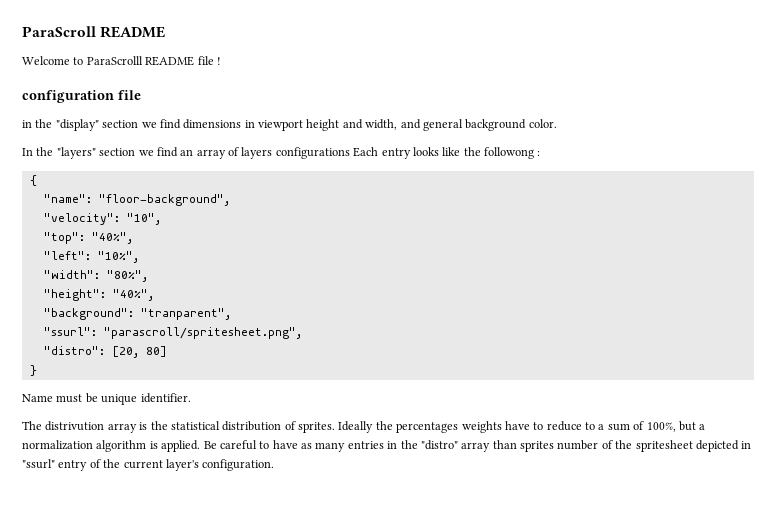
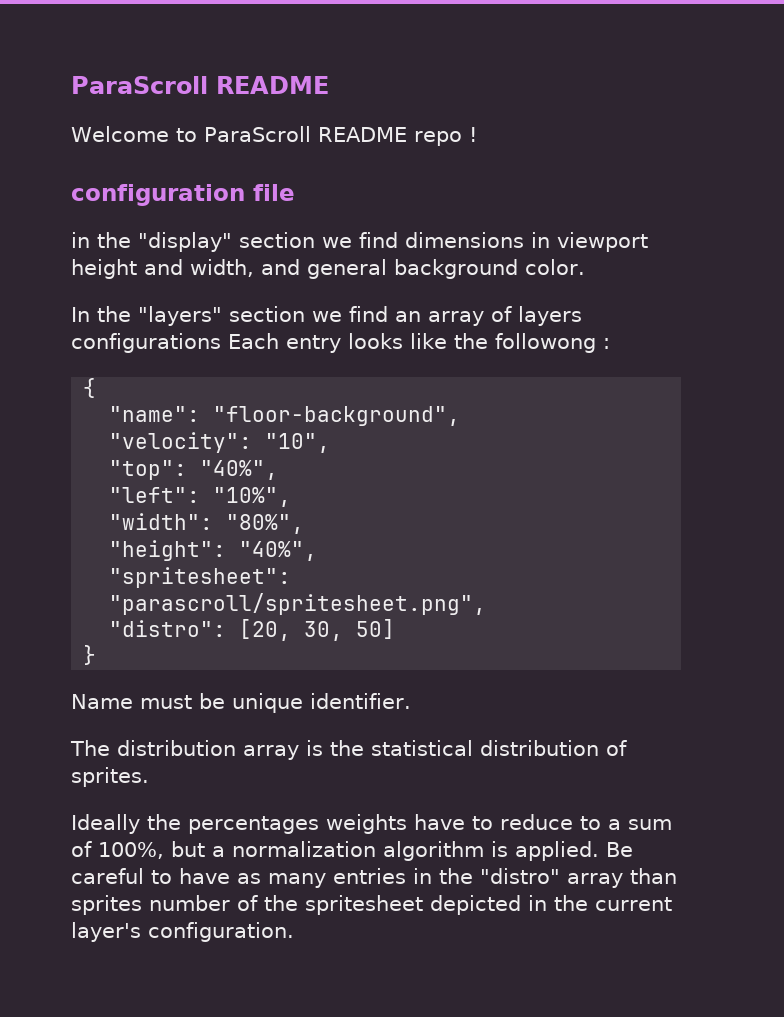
- Welcome to ParaScrolll README file !
+ Welcome to ParaScroll README repo !
- "background": "tranparent",
- "ssurl": "parascroll/spritesheet.png",
+ "spritesheet": "parascroll/spritesheet.png",
- "distro": [20, 80]
+ "distro": [20, 30, 50]
- The distrivution array is the statistical distribution of sprites. Ideally the percentages weights have to reduce to a sum of 100%, but a normalization algorithm is applied.
+ The distribution array is the statistical distribution of sprites.
+ Ideally the percentages weights have to reduce to a sum of 100%, but a normalization algorithm is applied.
- Be careful to have as many entries in the "distro" array than sprites number of the spritesheet depicted in "ssurl" entry of the current layer's configuration.
+ Be careful to have as many entries in the "distro" array than sprites number of the spritesheet depicted in the current layer's configuration.

